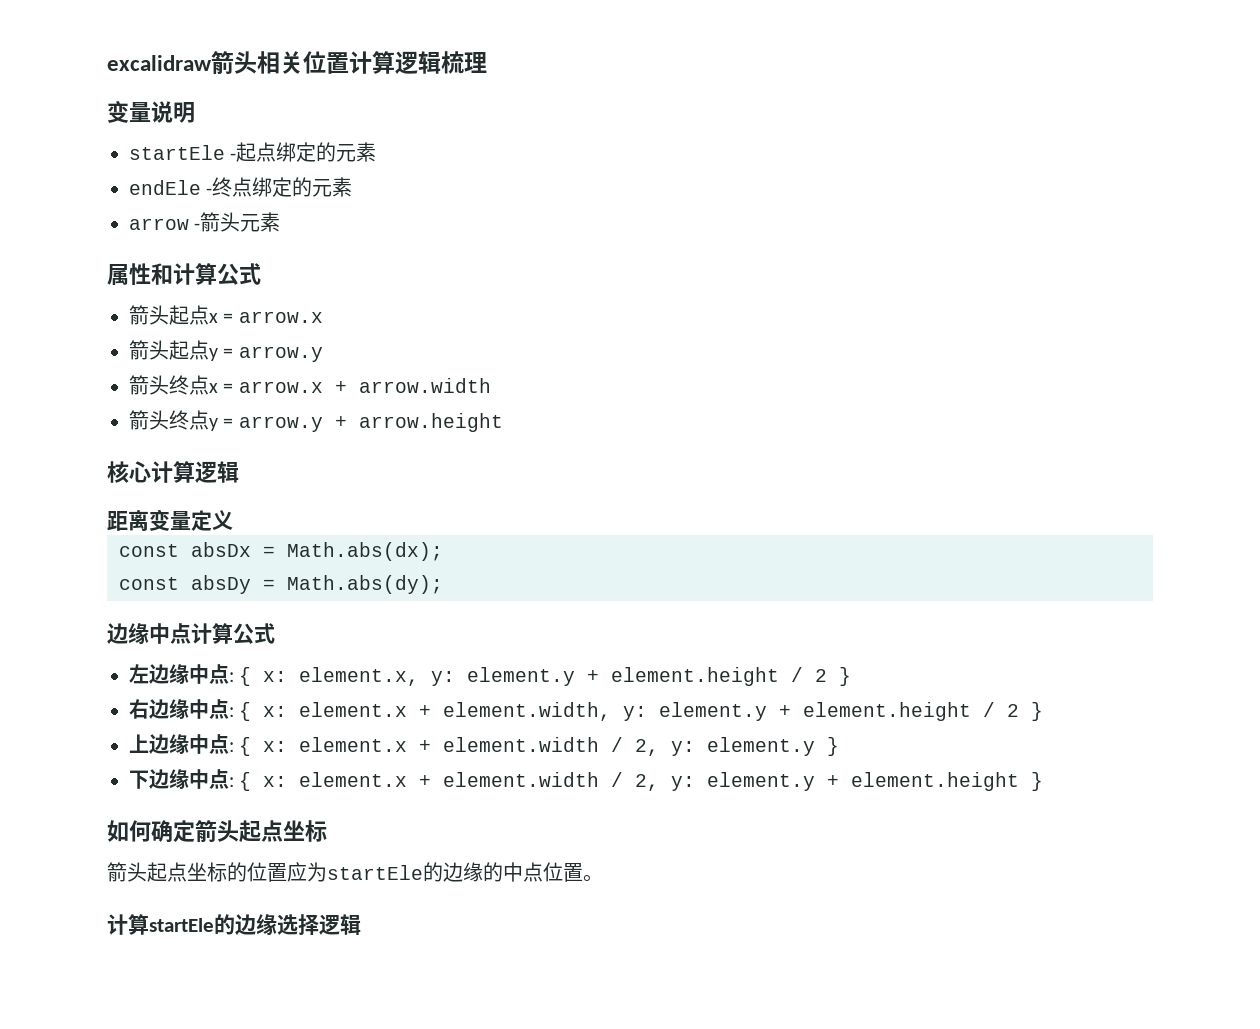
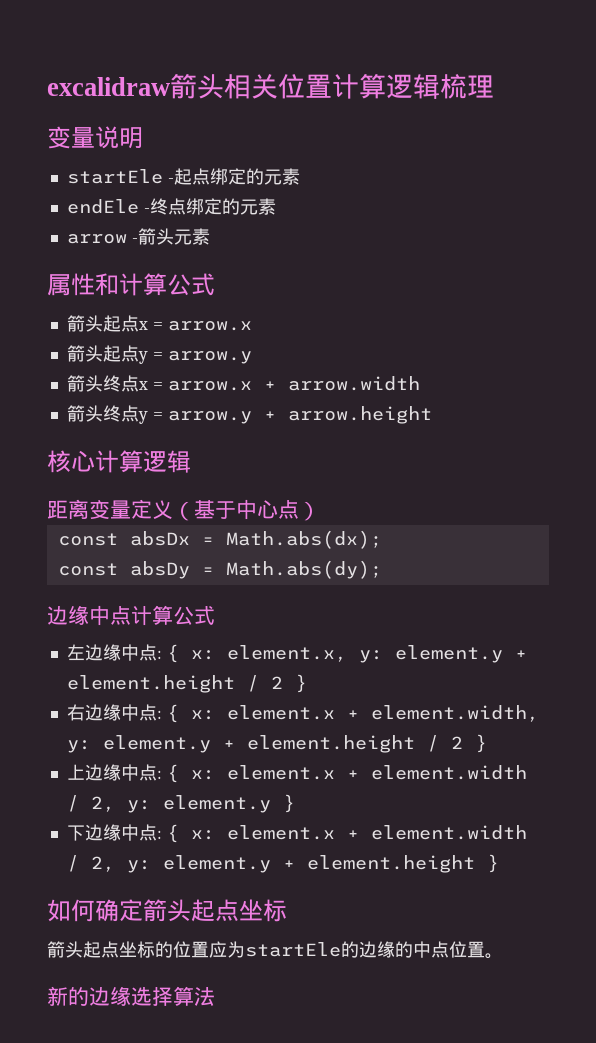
- 距离变量定义
+ 距离变量定义（基于中心点）
- 计算startEle的边缘选择逻辑
+ 新的边缘选择算法

